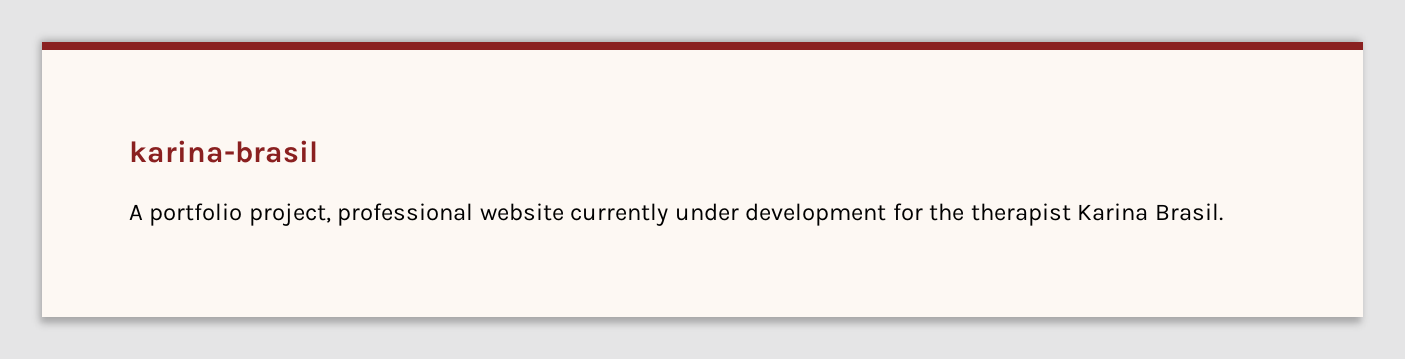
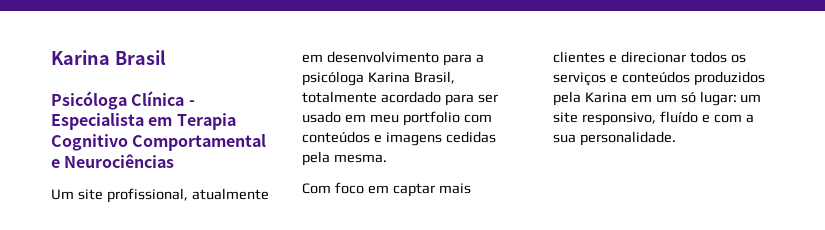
- karina-brasil
- A portfolio project, professional website currently under development for the therapist Karina Brasil.
+ Karina Brasil
+ Psicóloga Clínica - Especialista em Terapia Cognitivo Comportamental e Neurociências
+ Um site profissional, atualmente em desenvolvimento para a psicóloga Karina Brasil, totalmente acordado para ser usado em meu portfolio com conteúdos e imagens cedidas pela mesma.
+ Com foco em captar mais clientes e direcionar todos os serviços e conteúdos produzidos pela Karina em um só lugar: um site responsivo, fluído e com a sua personalidade.

